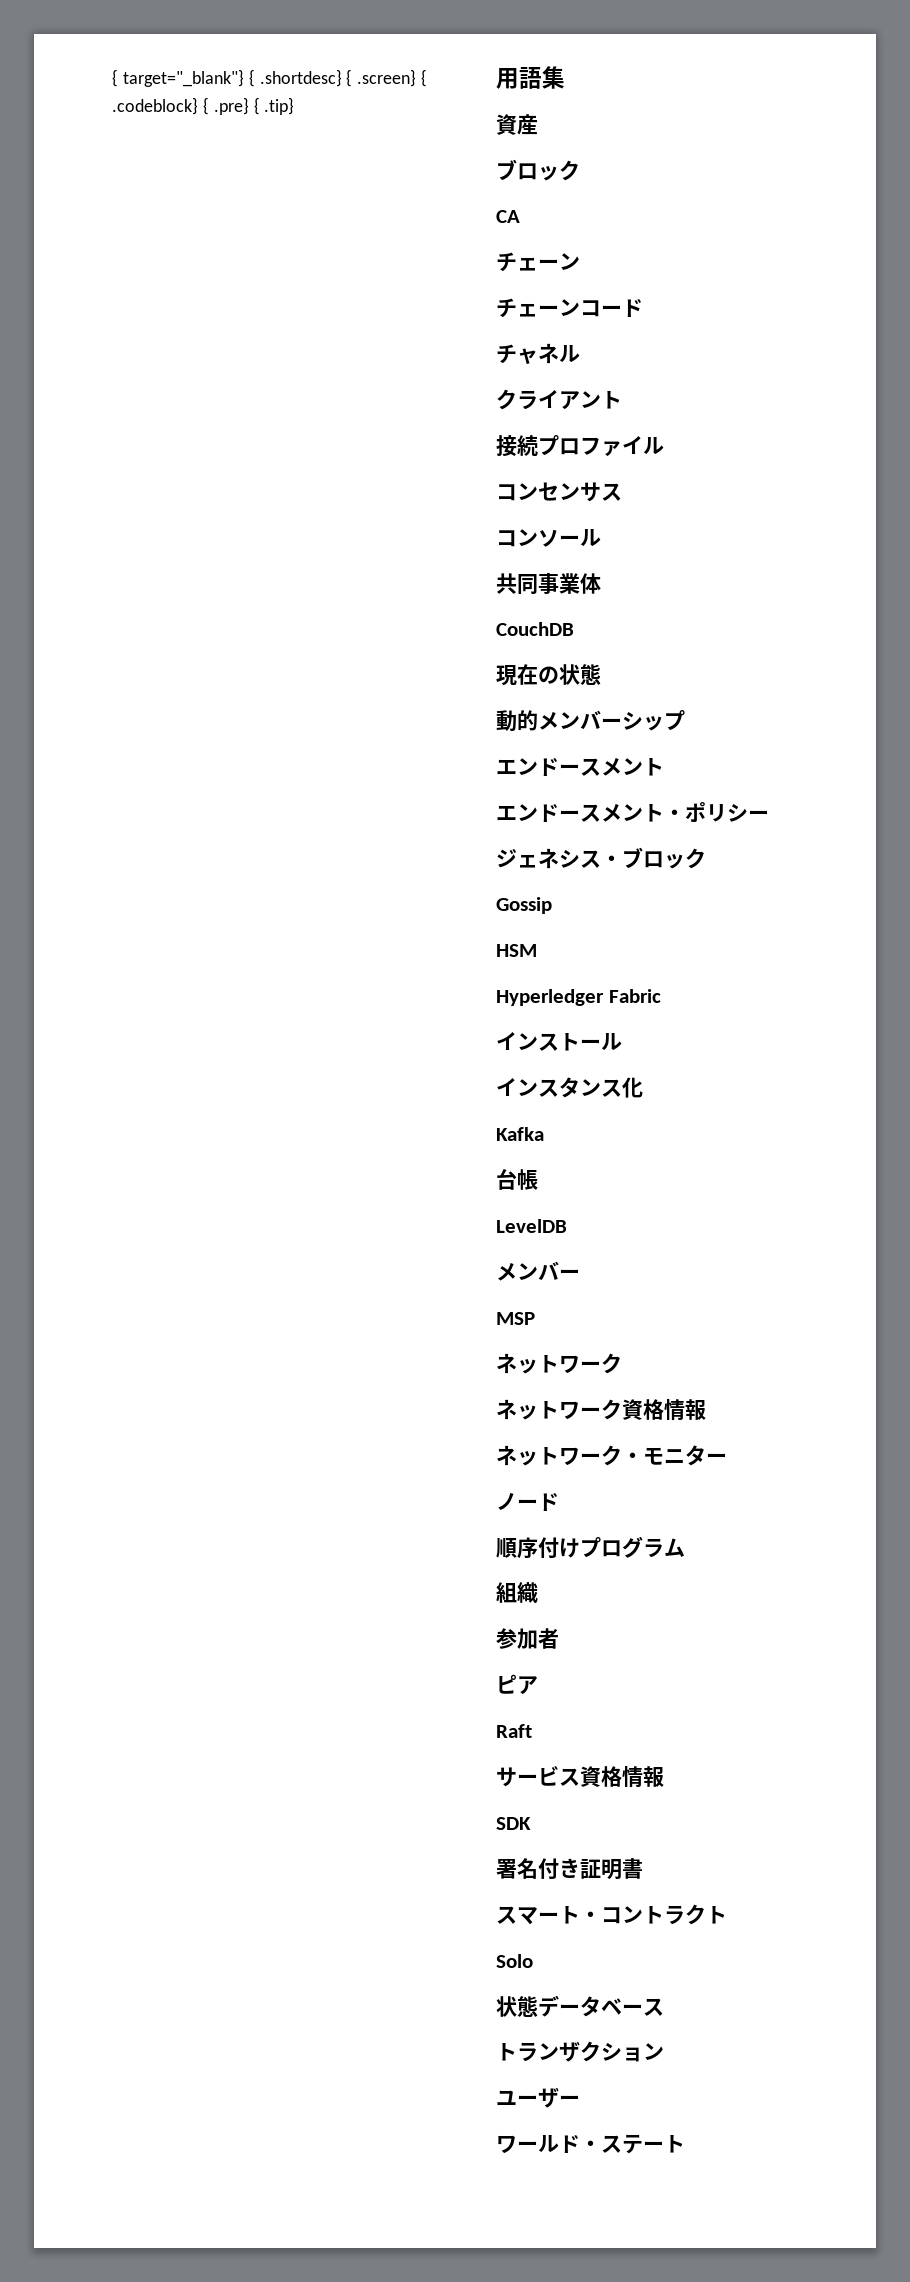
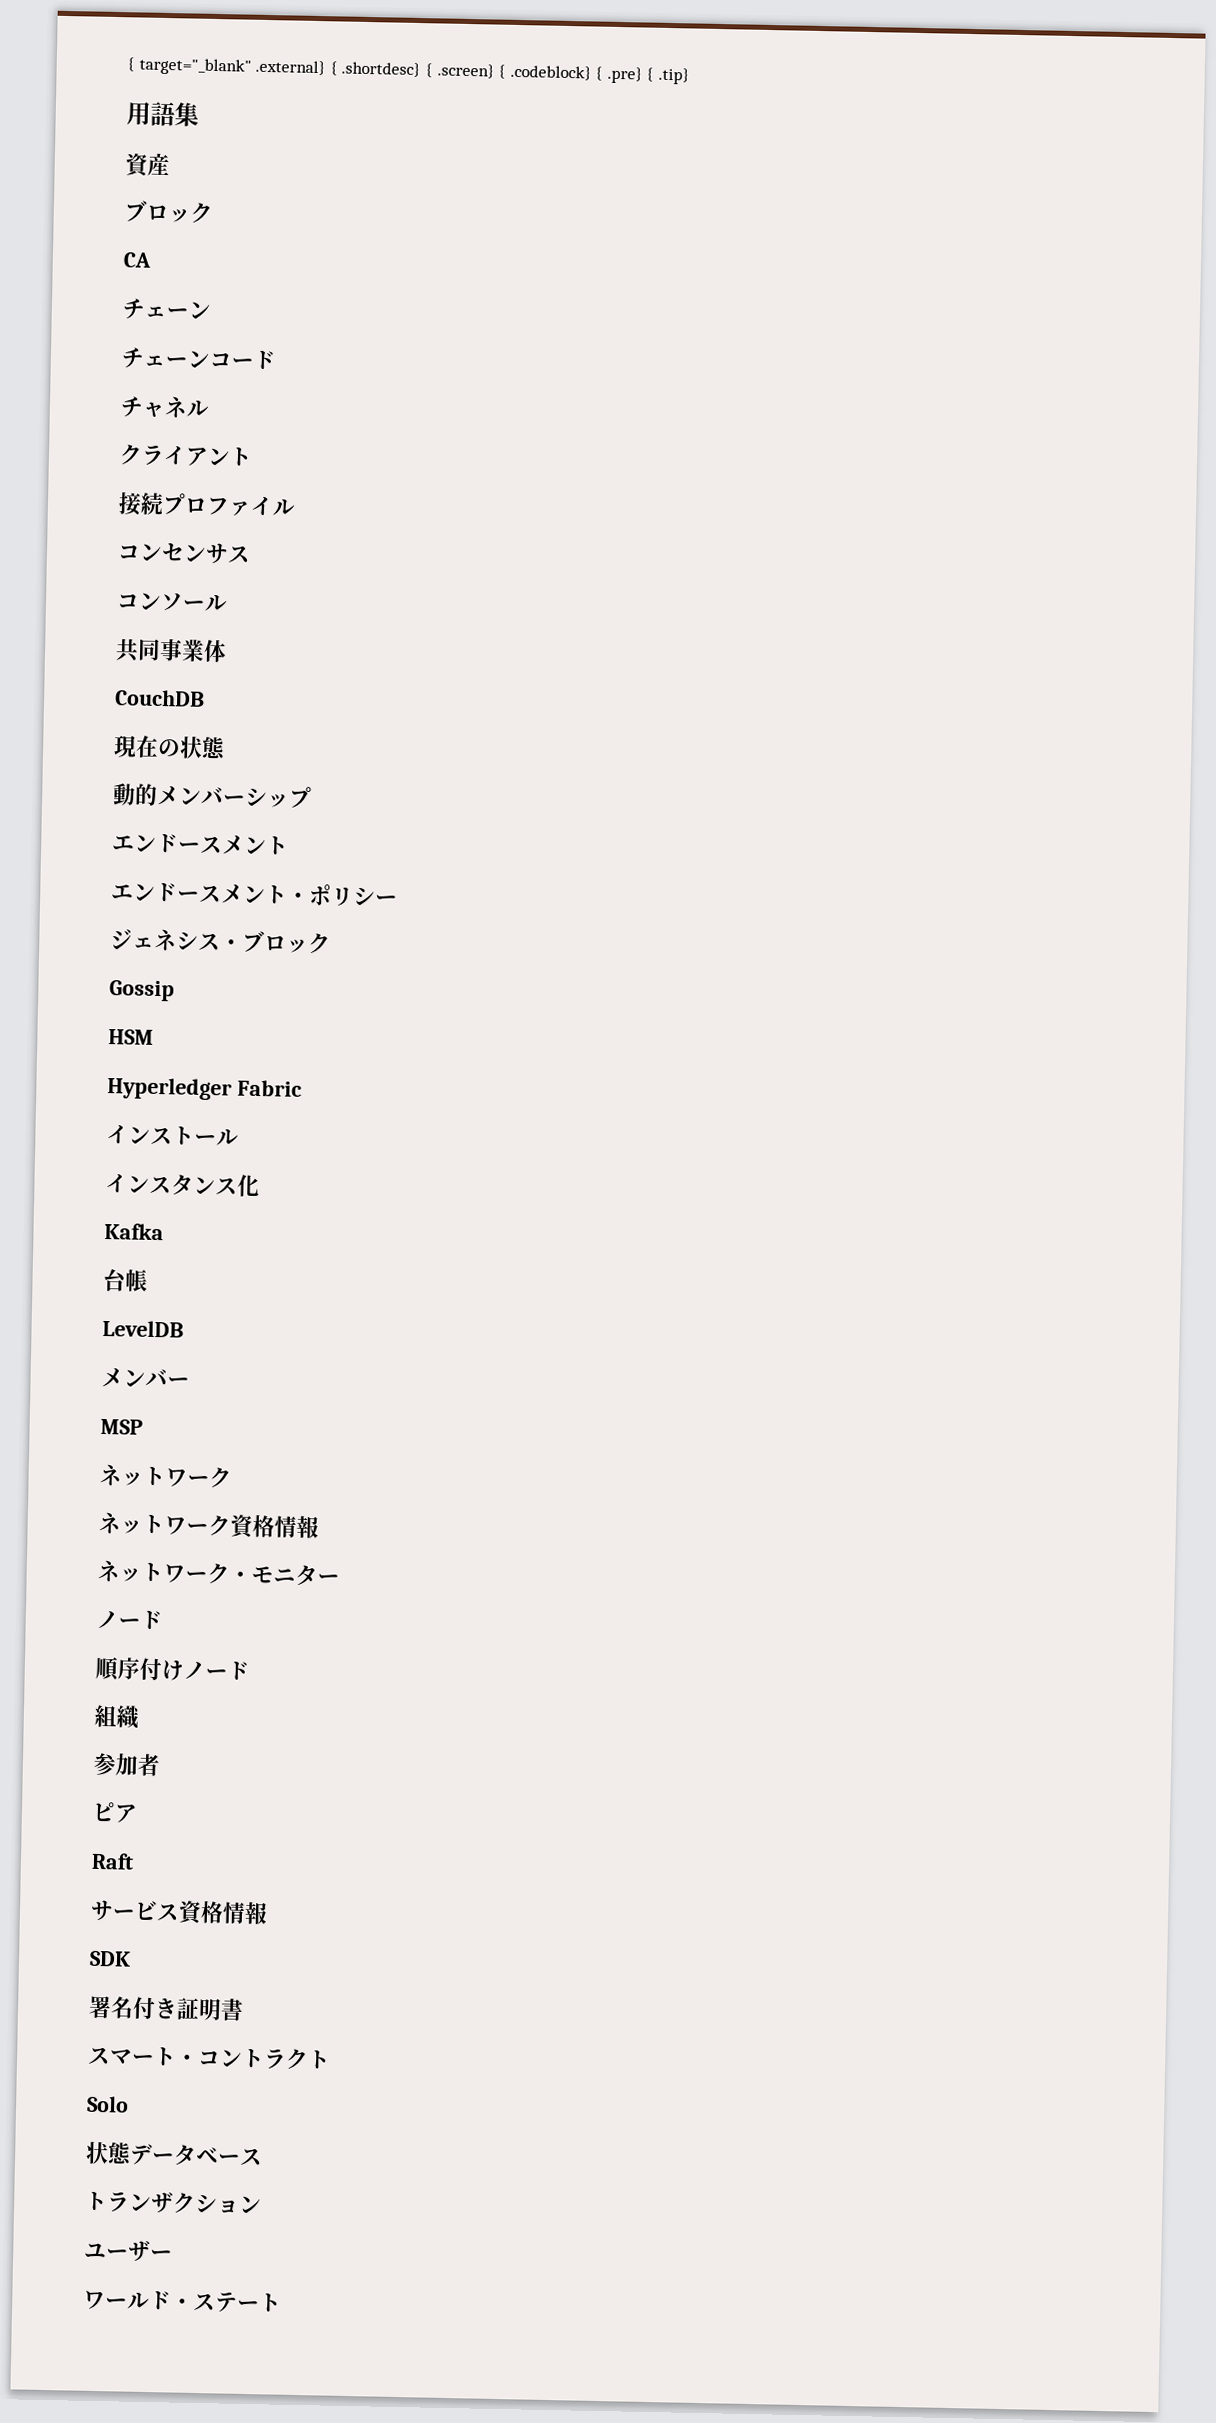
- { target="_blank"} { .shortdesc} { .screen} { .codeblock} { .pre} { .tip}
+ { target="_blank" .external} { .shortdesc} { .screen} { .codeblock} { .pre} { .tip}
- 順序付けプログラム
+ 順序付けノード

